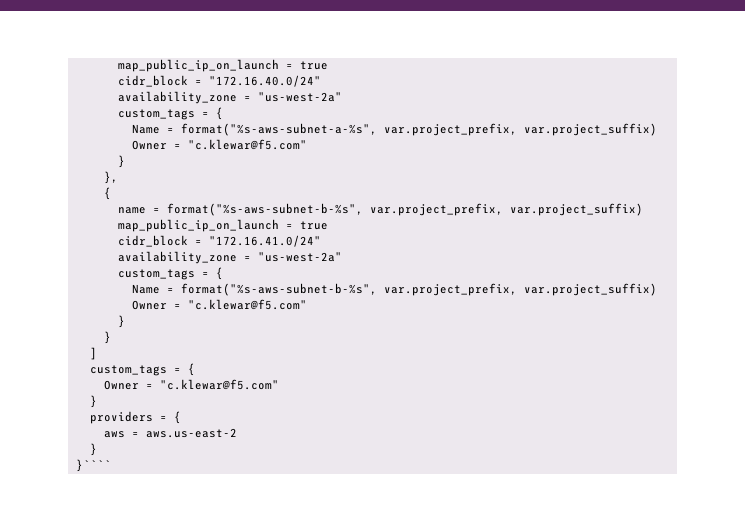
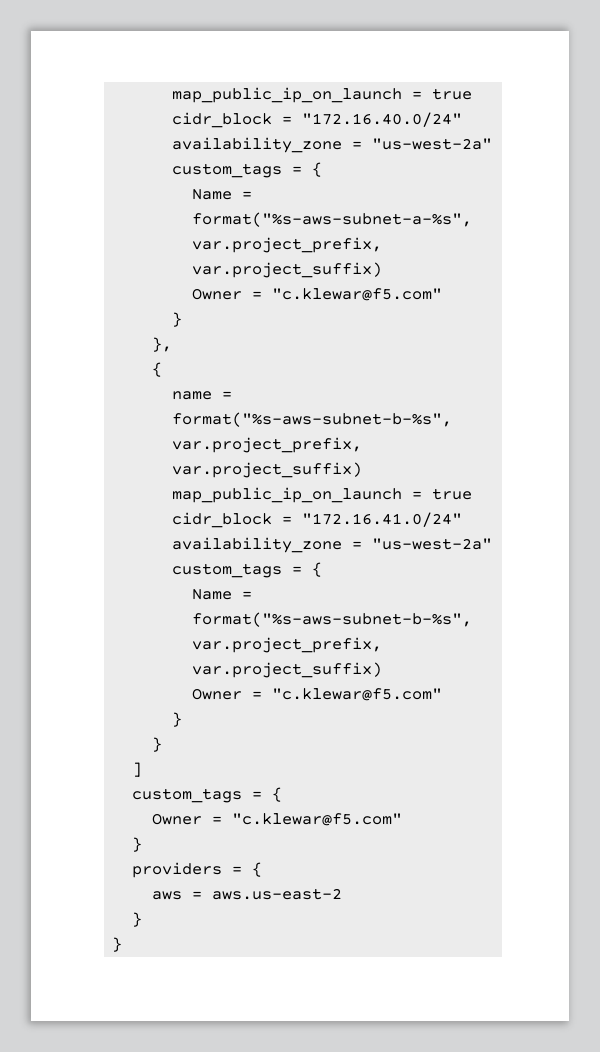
  aws = aws.us-east-2
  }
- }````
+ }

